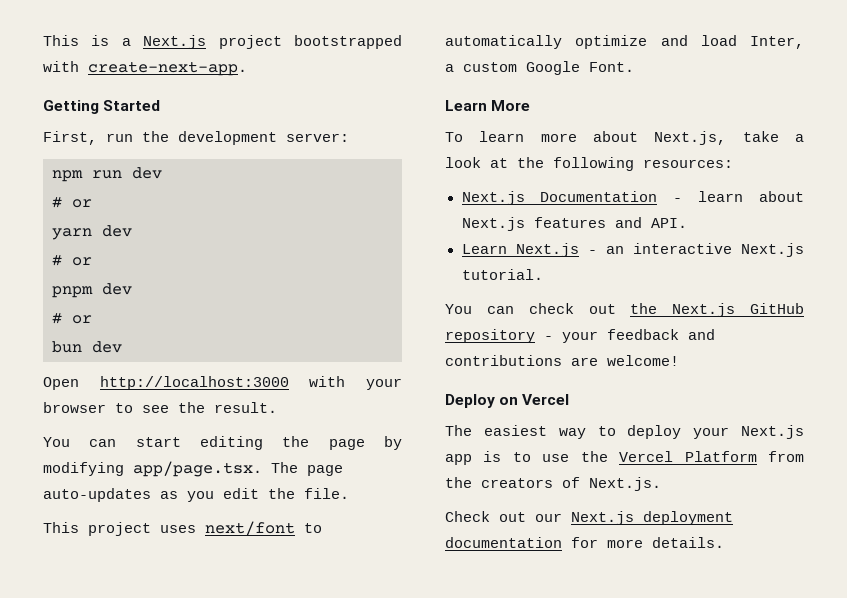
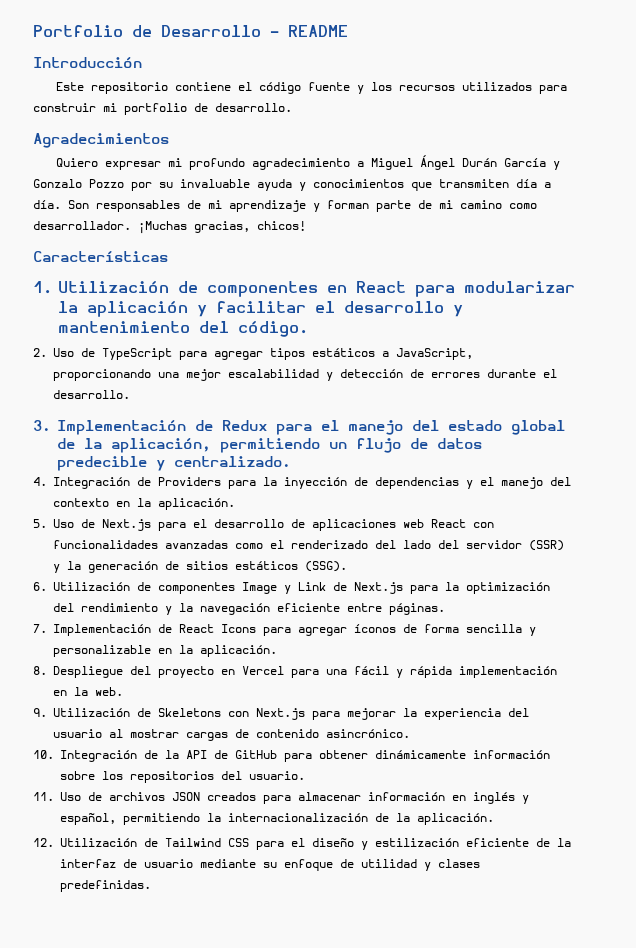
- This is a Next.js project bootstrapped with create-next-app.
- Getting Started
- First, run the development server:
- npm run dev
- # or
- yarn dev
- # or
- pnpm dev
- # or
- bun dev
- Open http://localhost:3000 with your browser to see the result.
- You can start editing the page by modifying app/page.tsx. The page auto-updates as you edit the file.
- This project uses next/font to automatically optimize and load Inter, a custom Google Font.
- Learn More
- To learn more about Next.js, take a look at the following resources:
- Next.js Documentation - learn about Next.js features and API.
- Learn Next.js - an interactive Next.js tutorial.
- You can check out the Next.js GitHub repository - your feedback and contributions are welcome!
- Deploy on Vercel
- The easiest way to deploy your Next.js app is to use the Vercel Platform from the creators of Next.js.
- Check out our Next.js deployment documentation for more details.
+ Portfolio de Desarrollo - README
+ Introducción
+ Este repositorio contiene el código fuente y los recursos utilizados para construir mi portfolio de desarrollo.
+ Agradecimientos
+ Quiero expresar mi profundo agradecimiento a Miguel Ángel Durán García y Gonzalo Pozzo por su invaluable ayuda y conocimientos que transmiten día a día. Son responsables de mi aprendizaje y forman parte de mi camino como desarrollador. ¡Muchas gracias, chicos!
+ Características
+ 1. Utilización de componentes en React para modularizar la aplicación y facilitar el desarrollo y mantenimiento del código.
+ 2. Uso de TypeScript para agregar tipos estáticos a JavaScript, proporcionando una mejor escalabilidad y detección de errores durante el desarrollo.
+ 3. Implementación de Redux para el manejo del estado global de la aplicación, permitiendo un flujo de datos predecible y centralizado.
+ 4. Integración de Providers para la inyección de dependencias y el manejo del contexto en la aplicación.
+ 5. Uso de Next.js para el desarrollo de aplicaciones web React con funcionalidades avanzadas como el renderizado del lado del servidor (SSR) y la generación de sitios estáticos (SSG).
+ 6. Utilización de componentes Image y Link de Next.js para la optimización del rendimiento y la navegación eficiente entre páginas.
+ 7. Implementación de React Icons para agregar íconos de forma sencilla y personalizable en la aplicación.
+ 8. Despliegue del proyecto en Vercel para una fácil y rápida implementación en la web.
+ 9. Utilización de Skeletons con Next.js para mejorar la experiencia del usuario al mostrar cargas de contenido asincrónico.
+ 10. Integración de la API de GitHub para obtener dinámicamente información sobre los repositorios del usuario.
+ 11. Uso de archivos JSON creados para almacenar información en inglés y español, permitiendo la internacionalización de la aplicación.
+ 12. Utilización de Tailwind CSS para el diseño y estilización eficiente de la interfaz de usuario mediante su enfoque de utilidad y clases predefinidas.

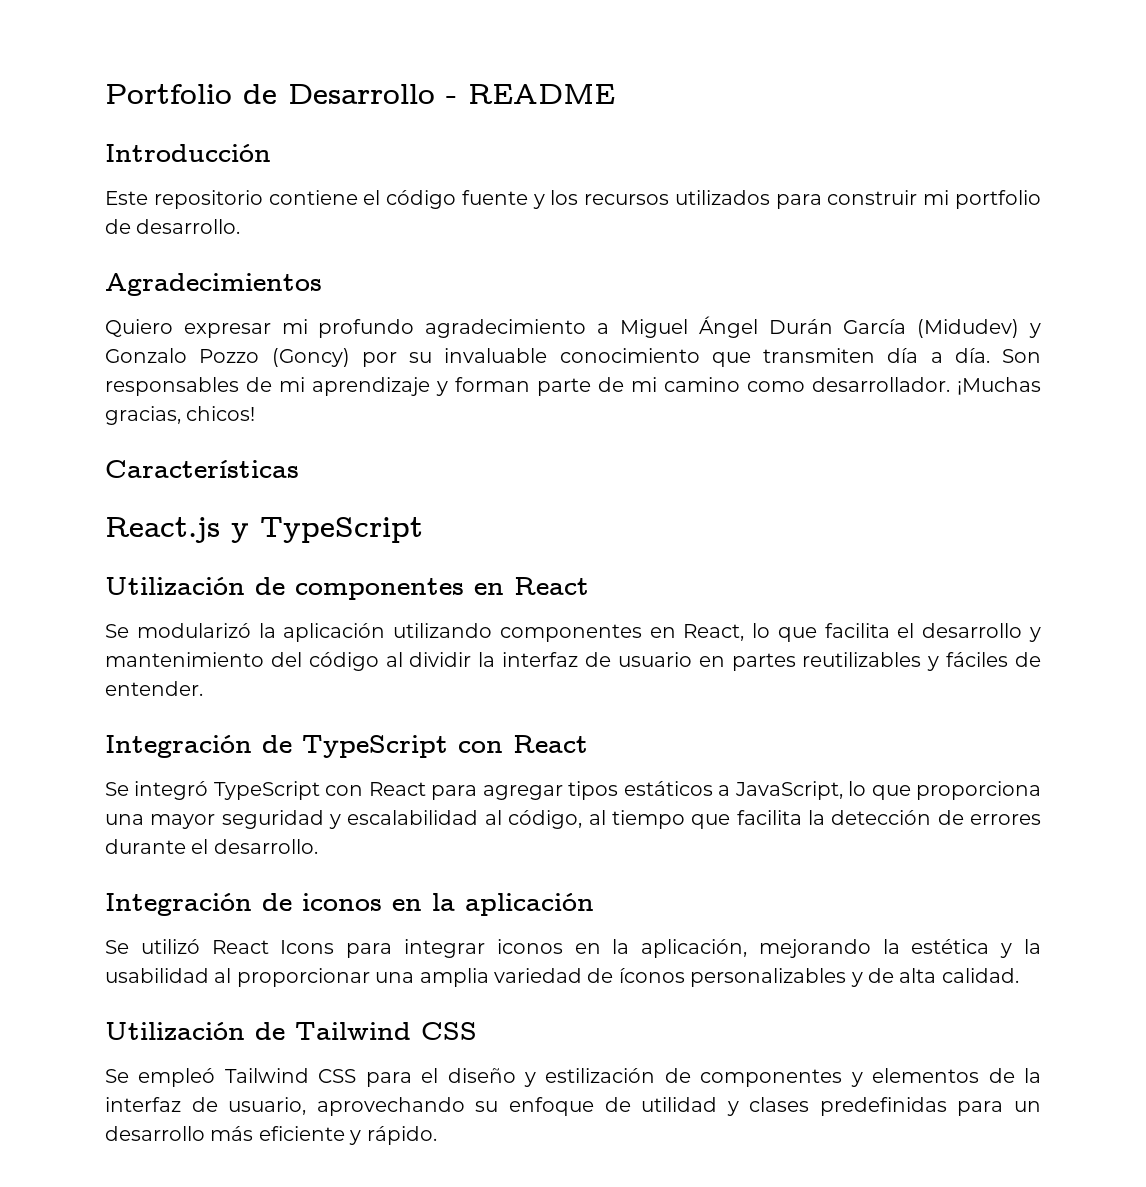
- Quiero expresar mi profundo agradecimiento a Miguel Ángel Durán García y Gonzalo Pozzo por su invaluable ayuda y conocimientos que transmiten día a día.
+ Quiero expresar mi profundo agradecimiento a Miguel Ángel Durán García (Midudev) y Gonzalo Pozzo (Goncy) por su invaluable conocimiento que transmiten día a día.
- 1. Utilización de componentes en React para modularizar la aplicación y facilitar el desarrollo y mantenimiento del código.
- 2. Uso de TypeScript para agregar tipos estáticos a JavaScript, proporcionando una mejor escalabilidad y detección de errores durante el desarrollo.
+ React.js y TypeScript
+ Utilización de componentes en React
+ Se modularizó la aplicación utilizando componentes en React, lo que facilita el desarrollo y mantenimiento del código al dividir la interfaz de usuario en partes reutilizables y fáciles de entender.
+ Integración de TypeScript con React
+ Se integró TypeScript con React para agregar tipos estáticos a JavaScript, lo que proporciona una mayor seguridad y escalabilidad al código, al tiempo que facilita la detección de errores durante el desarrollo.
- 3. Implementación de Redux para el manejo del estado global de la aplicación, permitiendo un flujo de datos predecible y centralizado.
- 4. Integración de Providers para la inyección de dependencias y el manejo del contexto en la aplicación.
- 5. Uso de Next.js para el desarrollo de aplicaciones web React con funcionalidades avanzadas como el renderizado del lado del servidor (SSR) y la generación de sitios estáticos (SSG).
- 6. Utilización de componentes Image y Link de Next.js para la optimización del rendimiento y la navegación eficiente entre páginas.
- 7. Implementación de React Icons para agregar íconos de forma sencilla y personalizable en la aplicación.
- 8. Despliegue del proyecto en Vercel para una fácil y rápida implementación en la web.
- 9. Utilización de Skeletons con Next.js para mejorar la experiencia del usuario al mostrar cargas de contenido asincrónico.
- 10. Integración de la API de GitHub para obtener dinámicamente información sobre los repositorios del usuario.
- 11. Uso de archivos JSON creados para almacenar información en inglés y español, permitiendo la internacionalización de la aplicación.
- 12. Utilización de Tailwind CSS para el diseño y estilización eficiente de la interfaz de usuario mediante su enfoque de utilidad y clases predefinidas.
+ Integración de iconos en la aplicación
+ Se utilizó React Icons para integrar iconos en la aplicación, mejorando la estética y la usabilidad al proporcionar una amplia variedad de íconos personalizables y de alta calidad.
+ Utilización de Tailwind CSS
+ Se empleó Tailwind CSS para el diseño y estilización de componentes y elementos de la interfaz de usuario, aprovechando su enfoque de utilidad y clases predefinidas para un desarrollo más eficiente y rápido.

